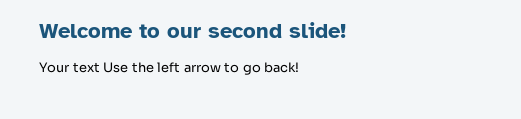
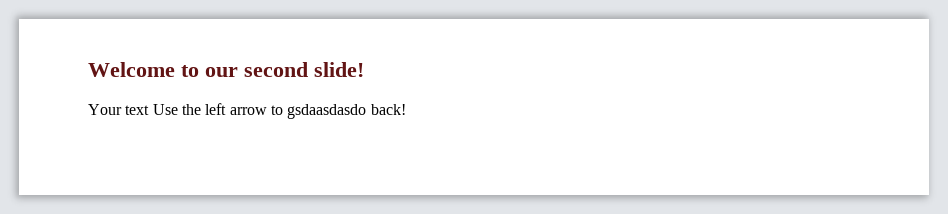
- Your text Use the left arrow to go back!
+ Your text Use the left arrow to gsdaasdasdo back!

